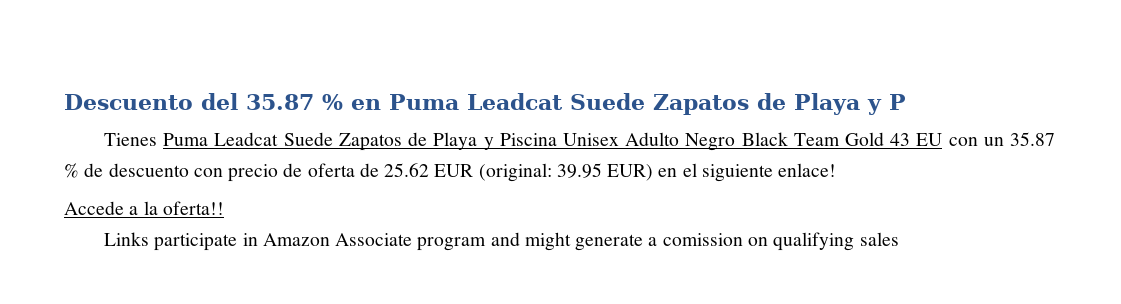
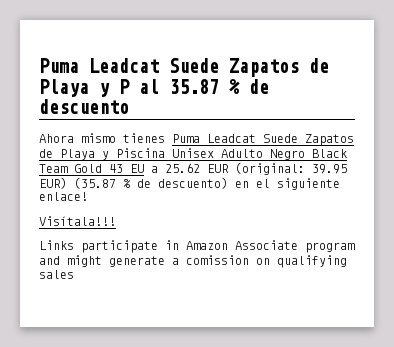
- Descuento del 35.87 % en Puma Leadcat Suede Zapatos de Playa y P
- Tienes Puma Leadcat Suede Zapatos de Playa y Piscina Unisex Adulto Negro Black Team Gold 43 EU con un 35.87 % de descuento con precio de oferta de 25.62 EUR (original: 39.95 EUR) en el siguiente enlace!
+ Puma Leadcat Suede Zapatos de Playa y P al 35.87 % de descuento
+ Ahora mismo tienes Puma Leadcat Suede Zapatos de Playa y Piscina Unisex Adulto Negro Black Team Gold 43 EU a 25.62 EUR (original: 39.95 EUR) (35.87 % de descuento) en el siguiente enlace!
- Accede a la oferta!!
+ Visítala!!!

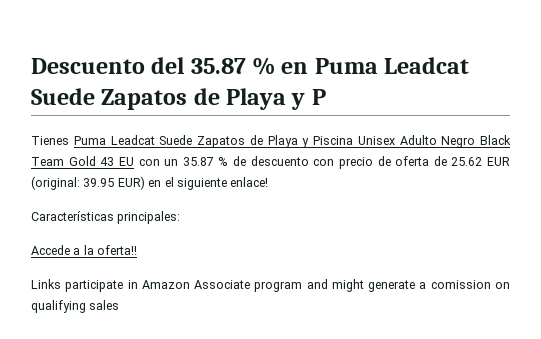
- Puma Leadcat Suede Zapatos de Playa y P al 35.87 % de descuento
- Ahora mismo tienes Puma Leadcat Suede Zapatos de Playa y Piscina Unisex Adulto Negro Black Team Gold 43 EU a 25.62 EUR (original: 39.95 EUR) (35.87 % de descuento) en el siguiente enlace!
+ Descuento del 35.87 % en Puma Leadcat Suede Zapatos de Playa y P
+ Tienes Puma Leadcat Suede Zapatos de Playa y Piscina Unisex Adulto Negro Black Team Gold 43 EU con un 35.87 % de descuento con precio de oferta de 25.62 EUR (original: 39.95 EUR) en el siguiente enlace!
- Visítala!!!
+ Características principales:
+ Accede a la oferta!!

